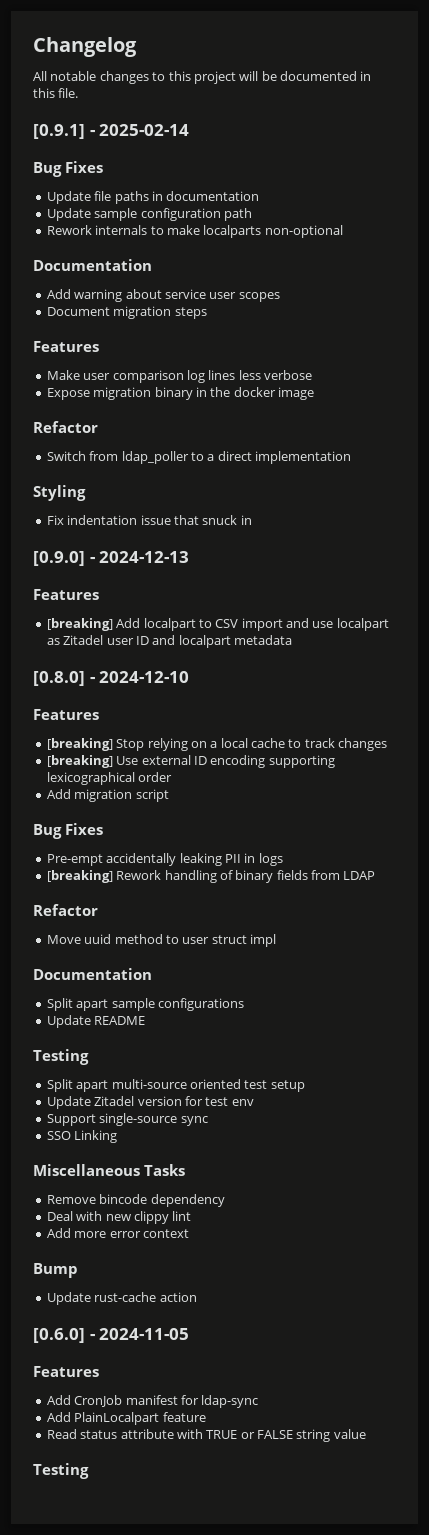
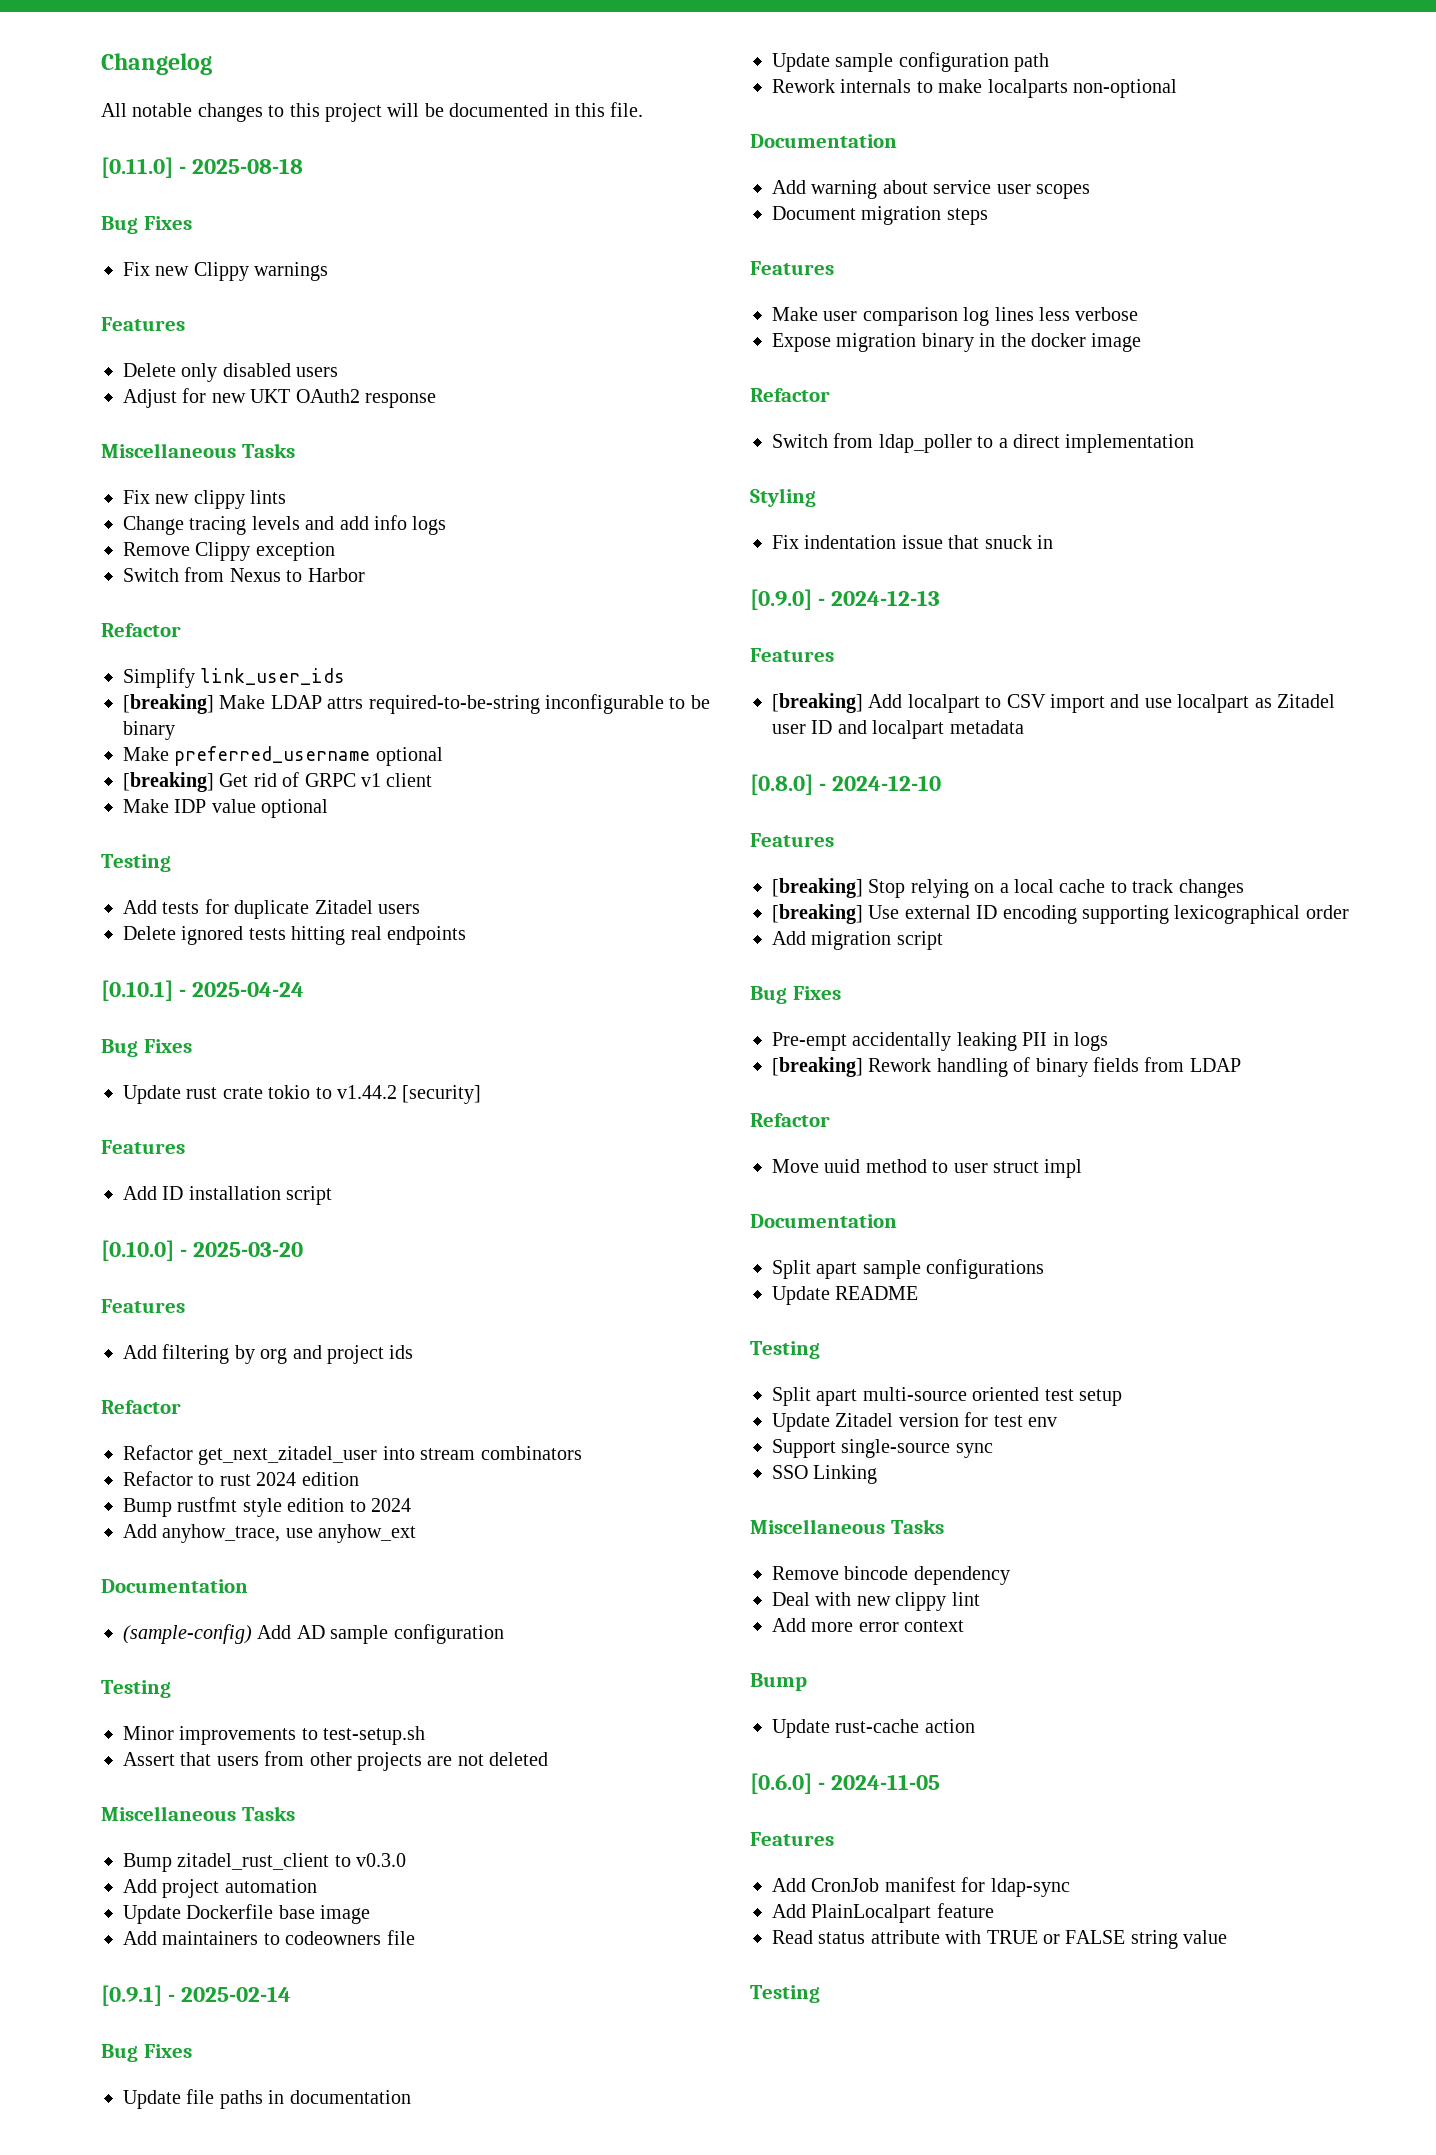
+ [0.11.0] - 2025-08-18
+ Bug Fixes
+ Fix new Clippy warnings
+ Features
+ Delete only disabled users
+ Adjust for new UKT OAuth2 response
+ Miscellaneous Tasks
+ Fix new clippy lints
+ Change tracing levels and add info logs
+ Remove Clippy exception
+ Switch from Nexus to Harbor
+ Refactor
+ Simplify link_user_ids
+ [breaking] Make LDAP attrs required-to-be-string inconfigurable to be binary
+ Make preferred_username optional
+ [breaking] Get rid of GRPC v1 client
+ Make IDP value optional
+ Testing
+ Add tests for duplicate Zitadel users
+ Delete ignored tests hitting real endpoints
+ [0.10.1] - 2025-04-24
+ Bug Fixes
+ Update rust crate tokio to v1.44.2 [security]
+ Features
+ Add ID installation script
+ [0.10.0] - 2025-03-20
+ Features
+ Add filtering by org and project ids
+ Refactor
+ Refactor get_next_zitadel_user into stream combinators
+ Refactor to rust 2024 edition
+ Bump rustfmt style edition to 2024
+ Add anyhow_trace, use anyhow_ext
+ Documentation
+ (sample-config) Add AD sample configuration
+ Testing
+ Minor improvements to test-setup.sh
+ Assert that users from other projects are not deleted
+ Miscellaneous Tasks
+ Bump zitadel_rust_client to v0.3.0
+ Add project automation
+ Update Dockerfile base image
+ Add maintainers to codeowners file

